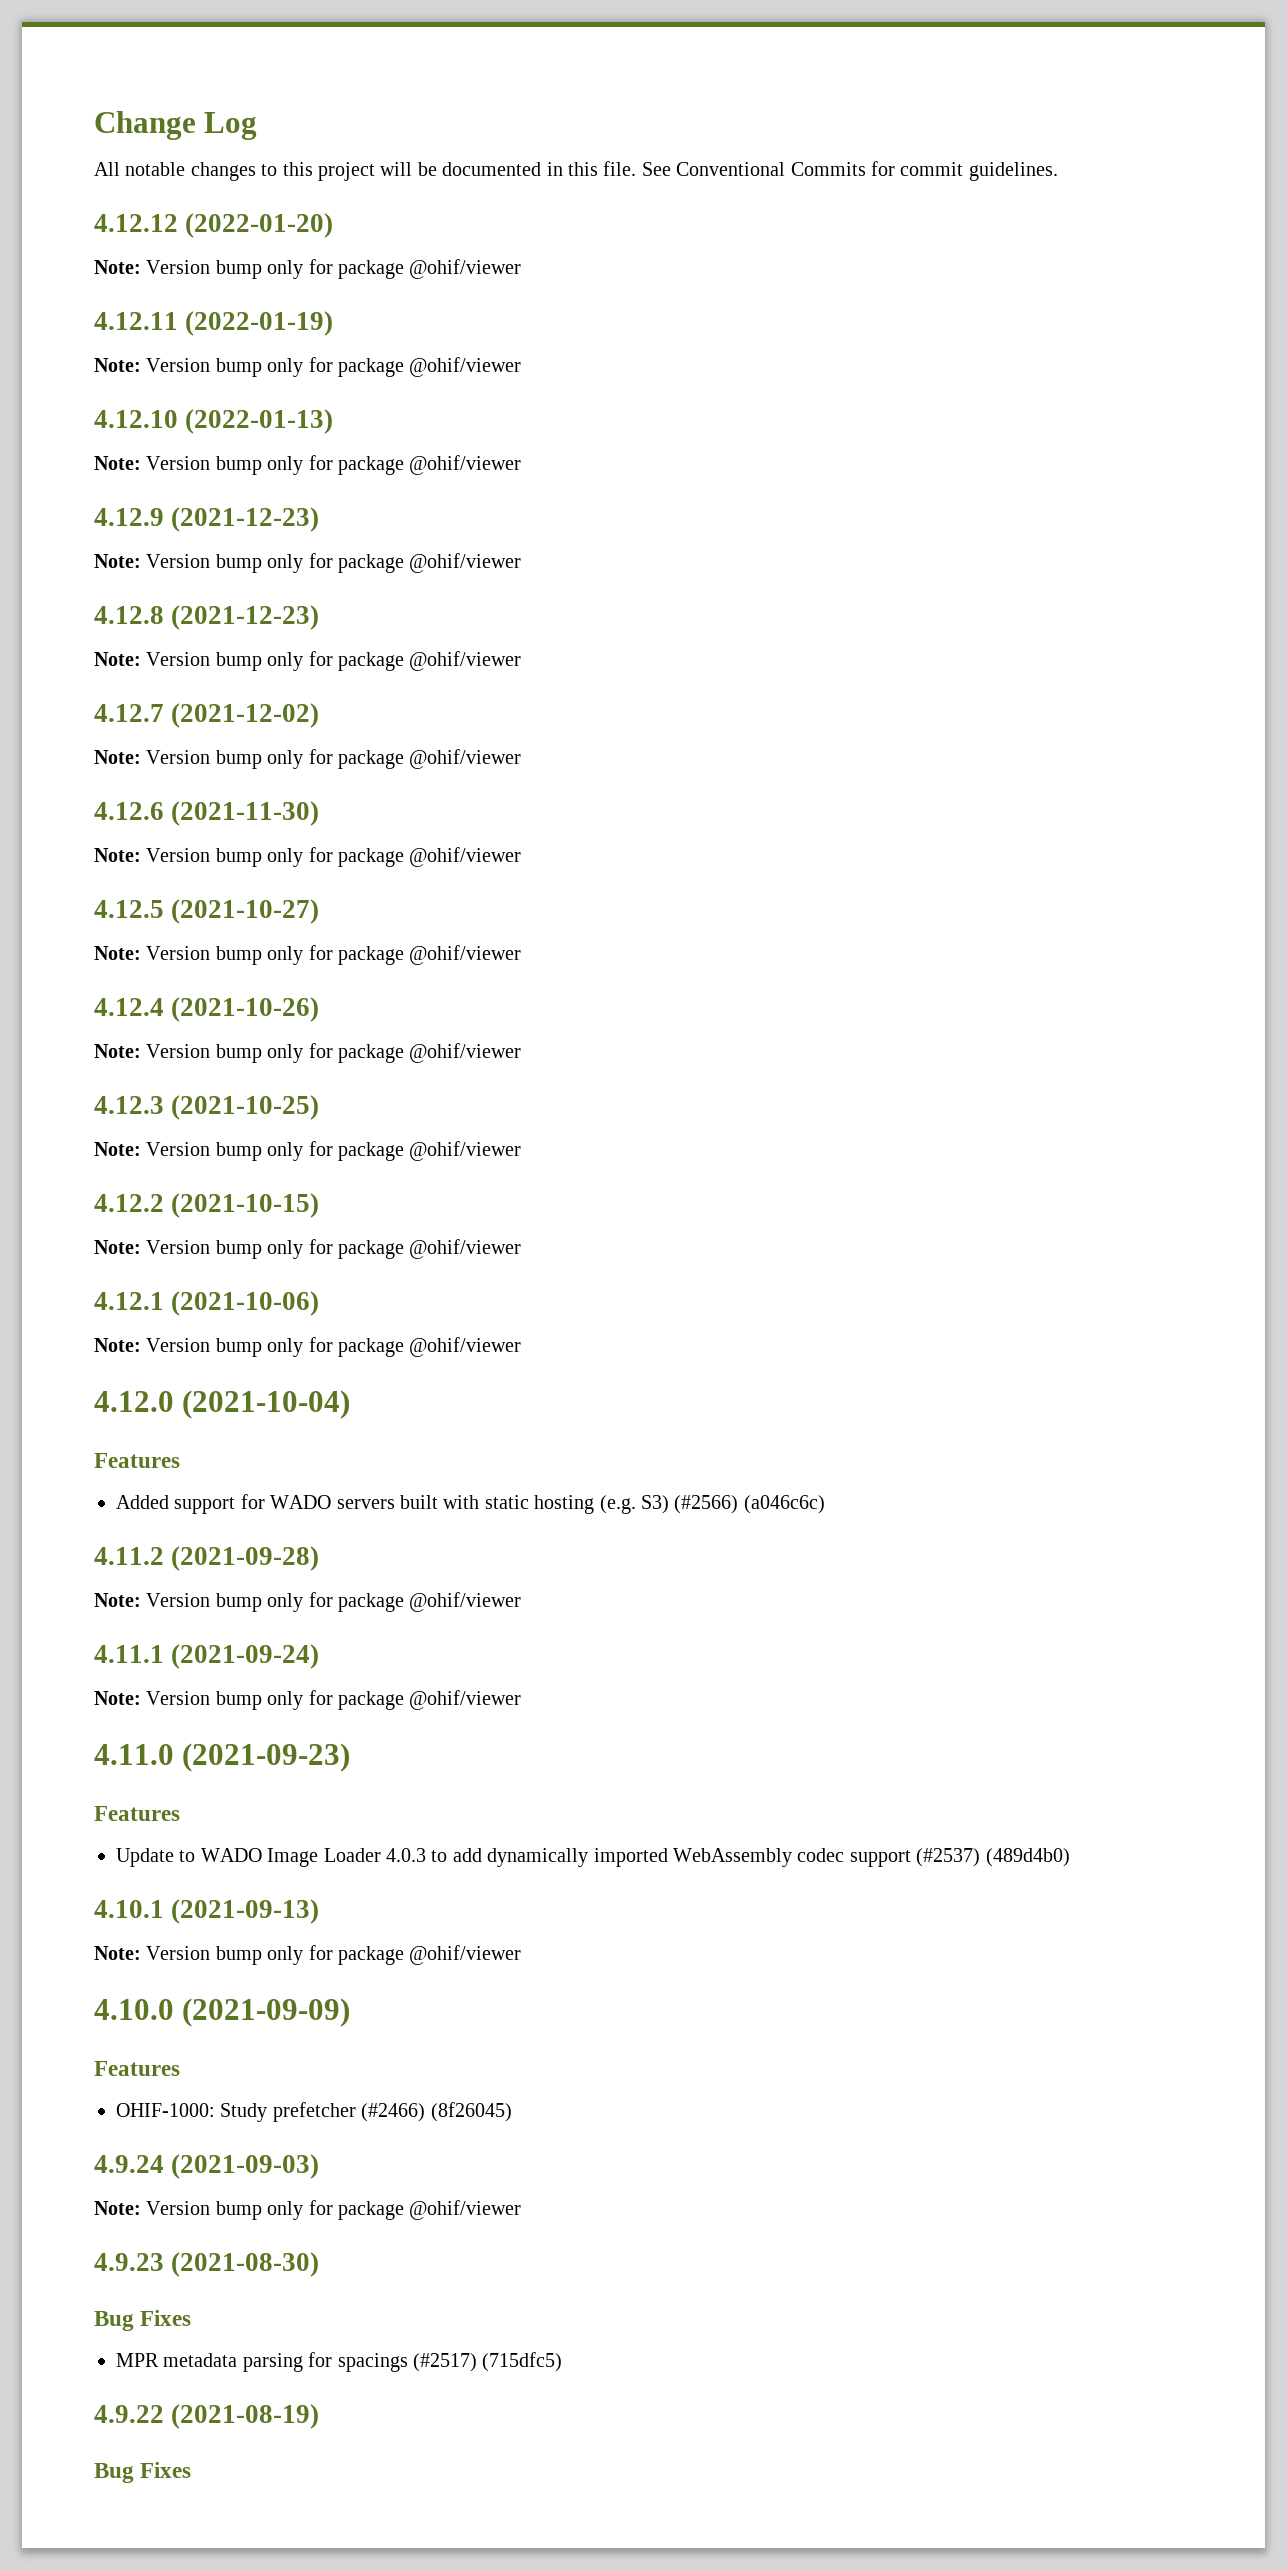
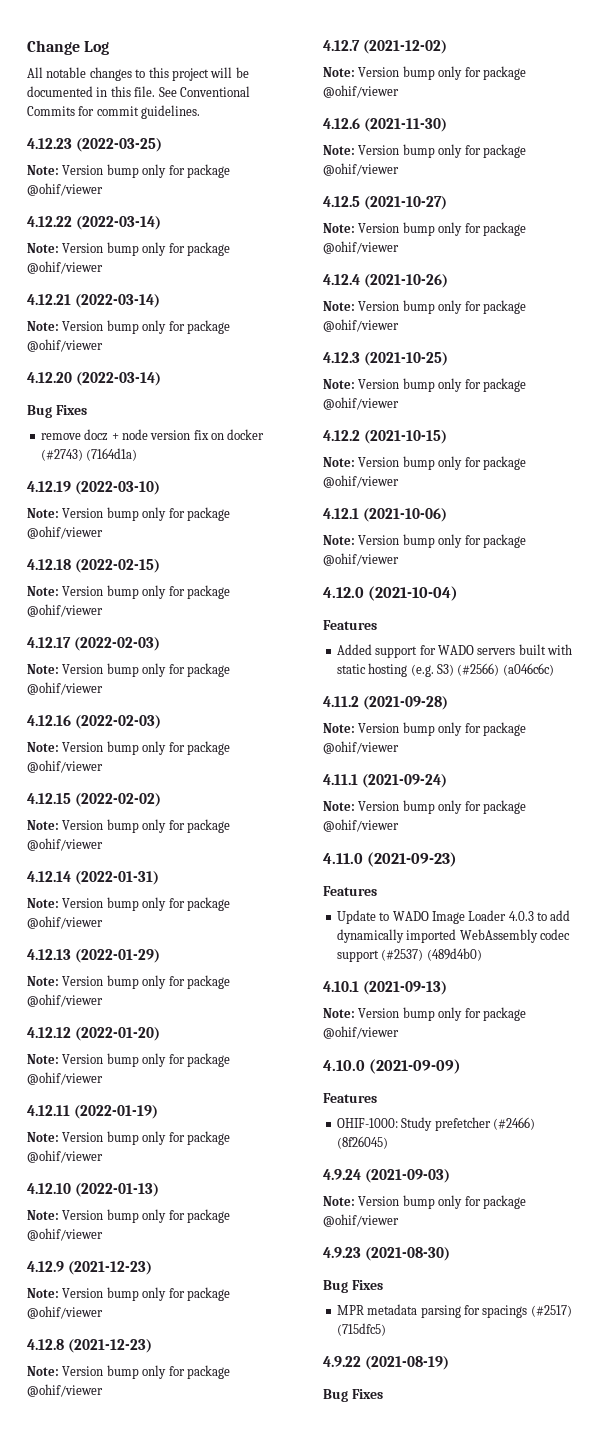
+ 4.12.23 (2022-03-25)
+ Note: Version bump only for package @ohif/viewer
+ 4.12.22 (2022-03-14)
+ Note: Version bump only for package @ohif/viewer
+ 4.12.21 (2022-03-14)
+ Note: Version bump only for package @ohif/viewer
+ 4.12.20 (2022-03-14)
+ Bug Fixes
+ remove docz + node version fix on docker (#2743) (7164d1a)
+ 4.12.19 (2022-03-10)
+ Note: Version bump only for package @ohif/viewer
+ 4.12.18 (2022-02-15)
+ Note: Version bump only for package @ohif/viewer
+ 4.12.17 (2022-02-03)
+ Note: Version bump only for package @ohif/viewer
+ 4.12.16 (2022-02-03)
+ Note: Version bump only for package @ohif/viewer
+ 4.12.15 (2022-02-02)
+ Note: Version bump only for package @ohif/viewer
+ 4.12.14 (2022-01-31)
+ Note: Version bump only for package @ohif/viewer
+ 4.12.13 (2022-01-29)
+ Note: Version bump only for package @ohif/viewer

